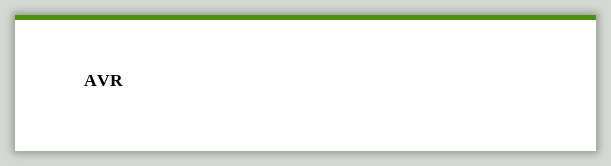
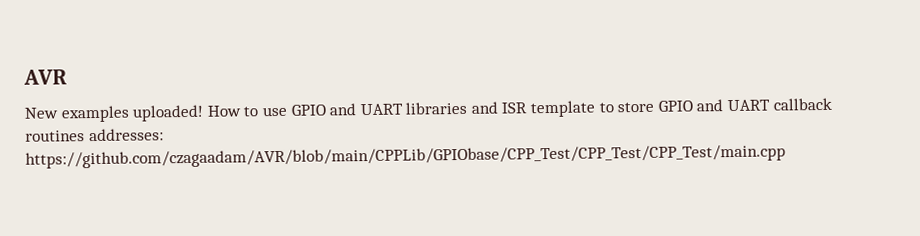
+ New examples uploaded! How to use GPIO and UART libraries and ISR template to store GPIO and UART callback routines addresses: https://github.com/czagaadam/AVR/blob/main/CPPLib/GPIObase/CPP_Test/CPP_Test/CPP_Test/main.cpp

